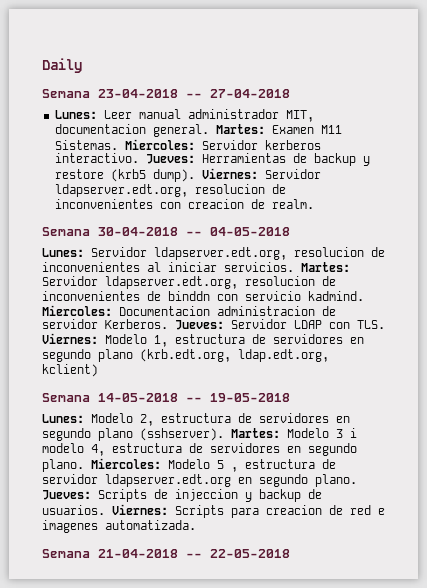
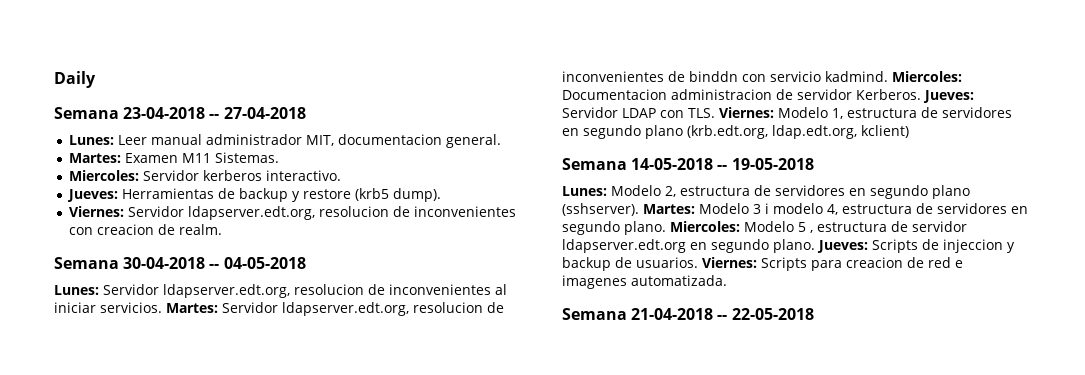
- Lunes: Leer manual administrador MIT, documentacion general. Martes: Examen M11 Sistemas. Miercoles: Servidor kerberos interactivo. Jueves: Herramientas de backup y restore (krb5 dump). Viernes: Servidor ldapserver.edt.org, resolucion de inconvenientes con creacion de realm.
+ Lunes: Leer manual administrador MIT, documentacion general.
+ Martes: Examen M11 Sistemas.
+ Miercoles: Servidor kerberos interactivo.
+ Jueves: Herramientas de backup y restore (krb5 dump).
+ Viernes: Servidor ldapserver.edt.org, resolucion de inconvenientes con creacion de realm.

